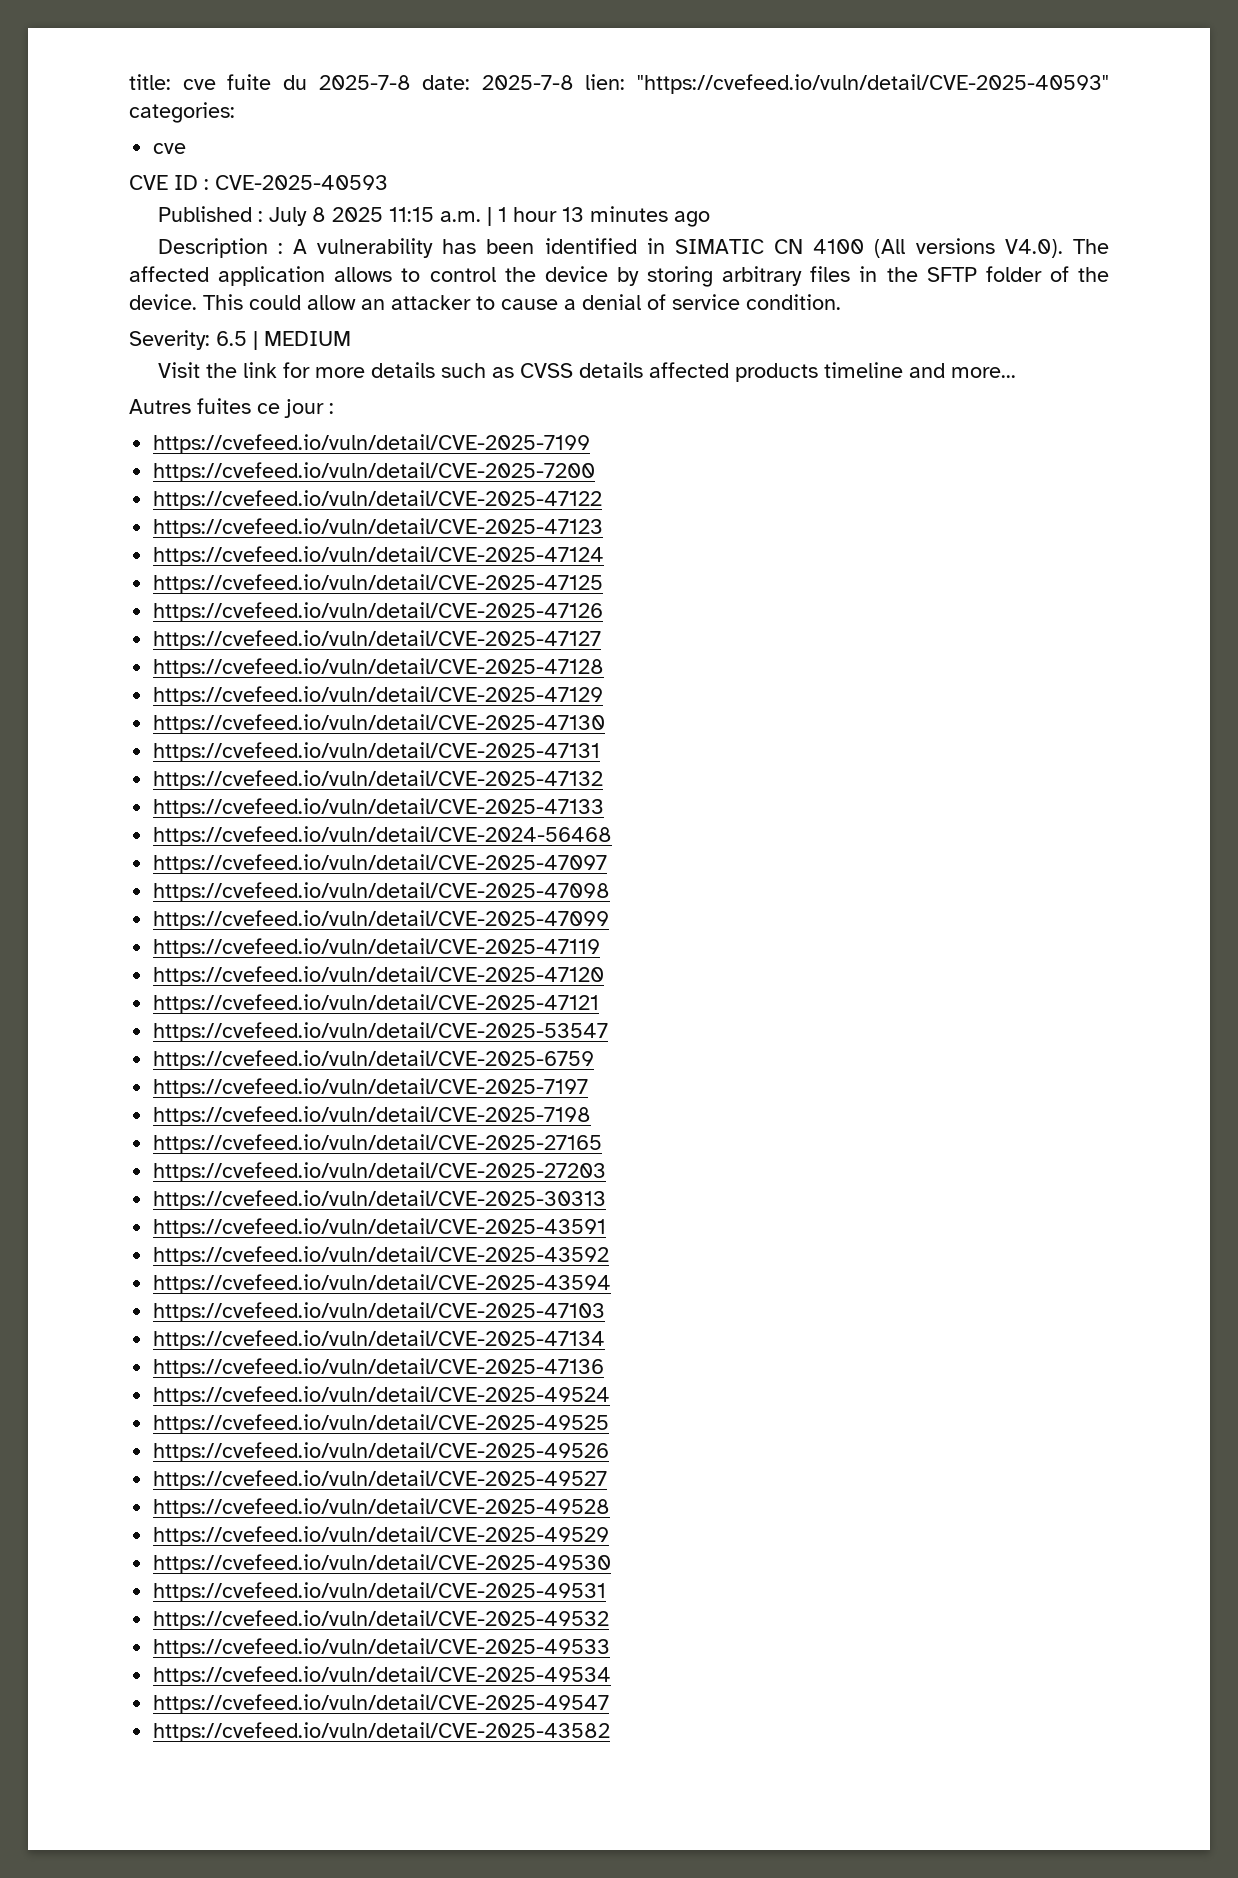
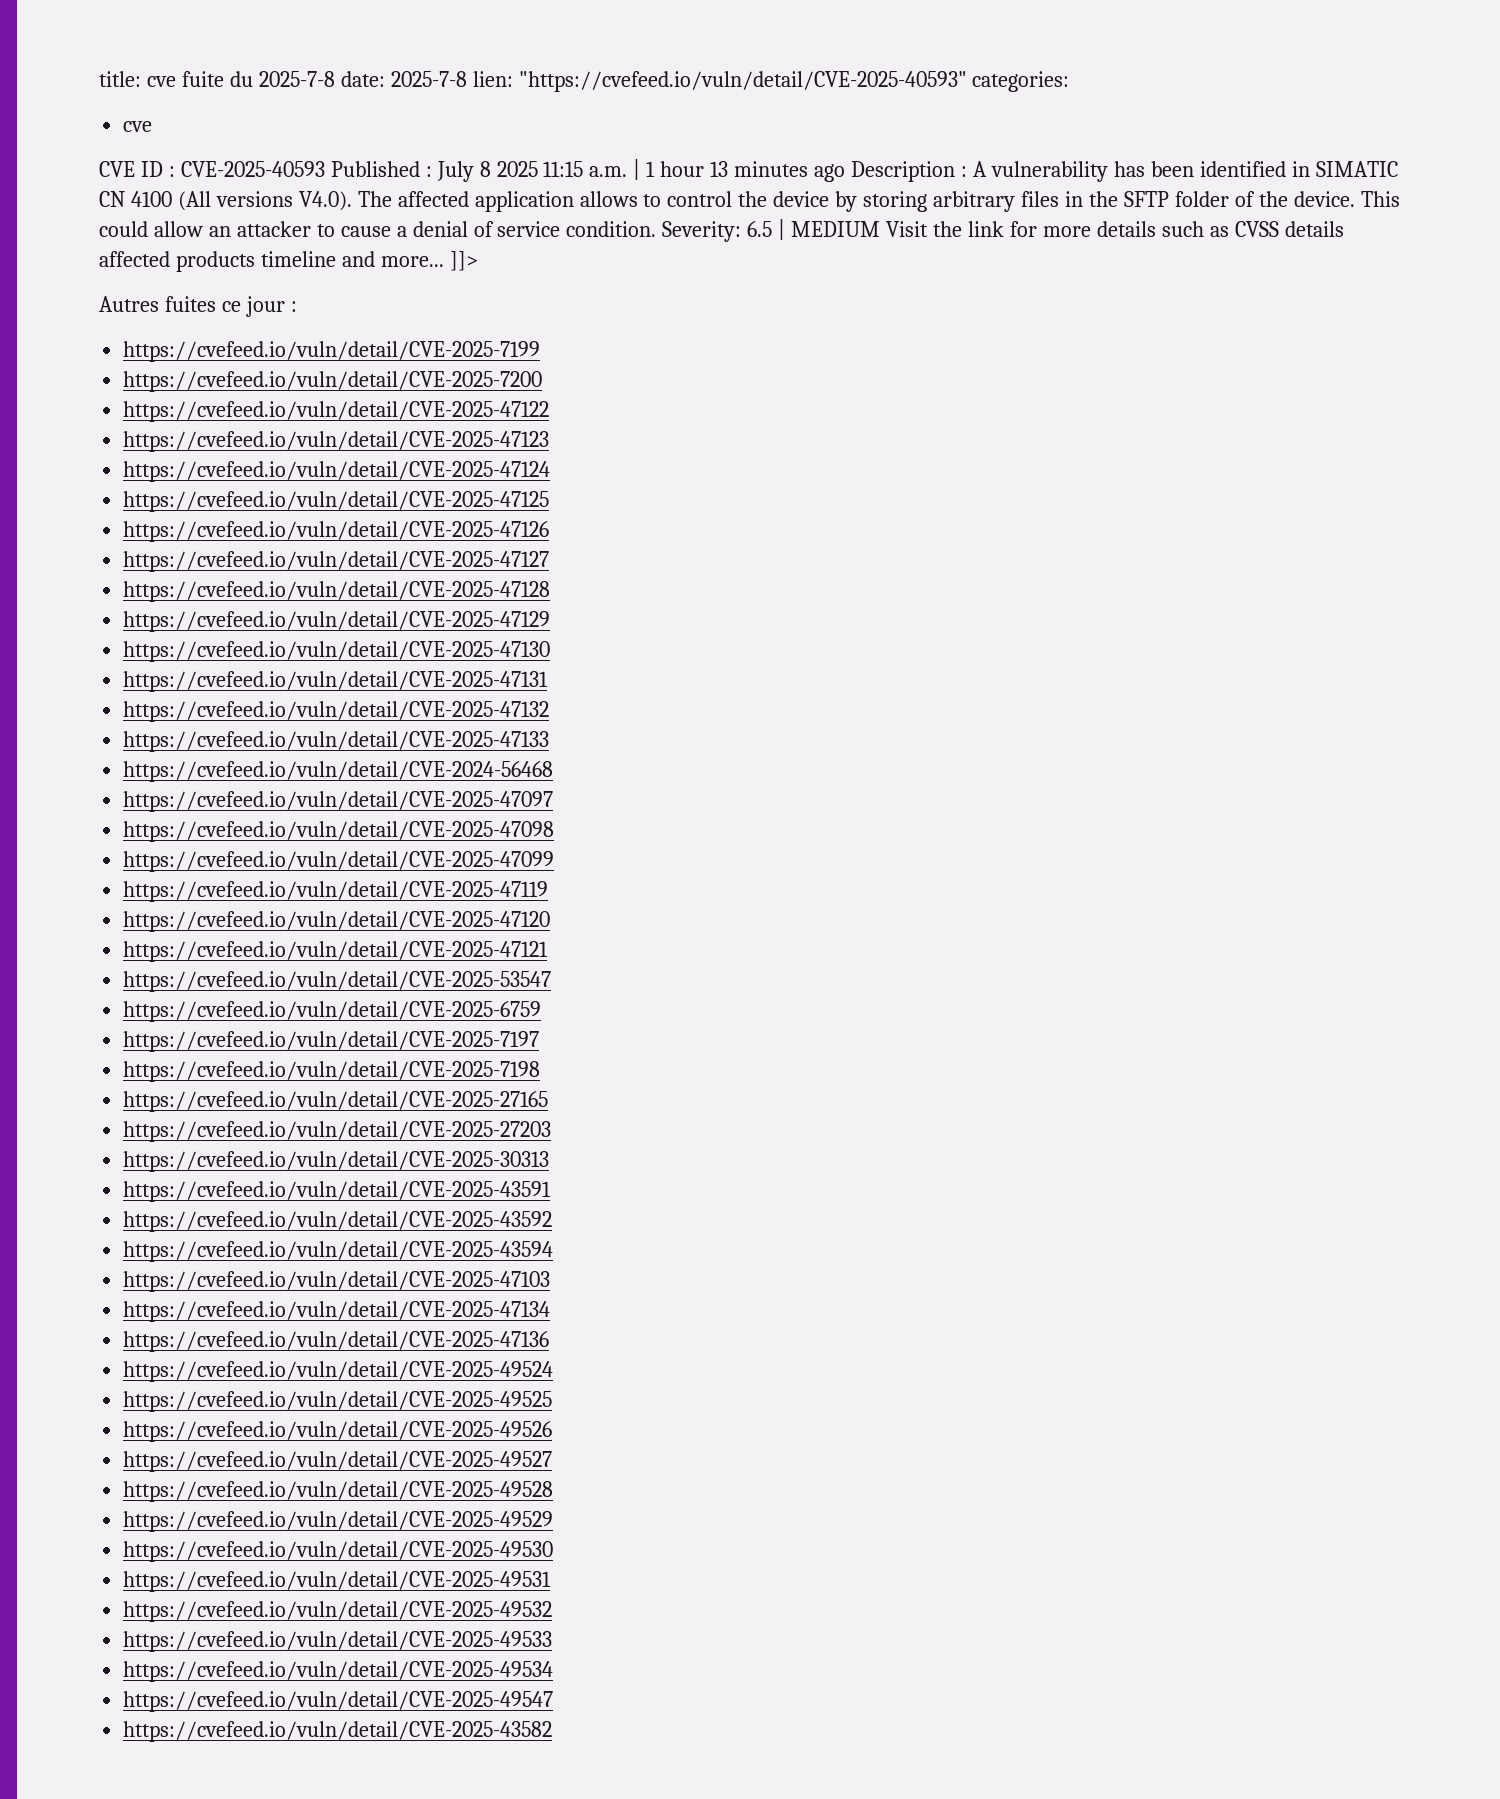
- CVE ID : CVE-2025-40593
- Published : July 8 2025 11:15 a.m. | 1 hour 13 minutes ago
- Description : A vulnerability has been identified in SIMATIC CN 4100 (All versions V4.0). The affected application allows to control the device by storing arbitrary files in the SFTP folder of the device.
+ CVE ID : CVE-2025-40593 Published : July 8 2025 11:15 a.m. | 1 hour 13 minutes ago Description : A vulnerability has been identified in SIMATIC CN 4100 (All versions V4.0). The affected application allows to control the device by storing arbitrary files in the SFTP folder of the device.
- This could allow an attacker to cause a denial of service condition.
- Severity: 6.5 | MEDIUM
- Visit the link for more details such as CVSS details affected products timeline and more...
+ This could allow an attacker to cause a denial of service condition. Severity: 6.5 | MEDIUM Visit the link for more details such as CVSS details affected products timeline and more... ]]>

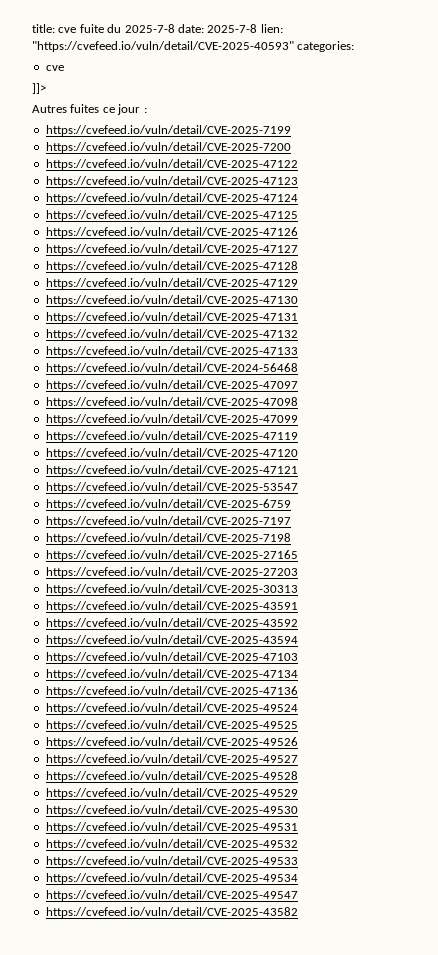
- CVE ID : CVE-2025-40593 Published : July 8 2025 11:15 a.m. | 1 hour 13 minutes ago Description : A vulnerability has been identified in SIMATIC CN 4100 (All versions V4.0). The affected application allows to control the device by storing arbitrary files in the SFTP folder of the device. This could allow an attacker to cause a denial of service condition. Severity: 6.5 | MEDIUM Visit the link for more details such as CVSS details affected products timeline and more... ]]>
+ ]]>

